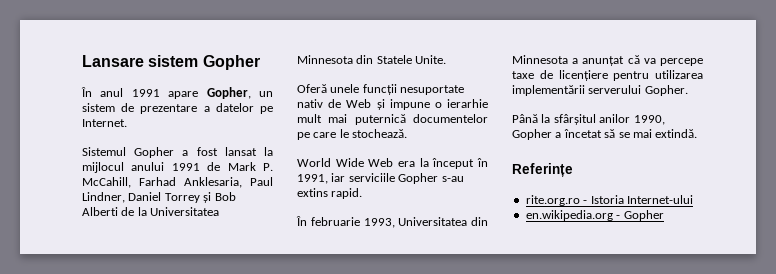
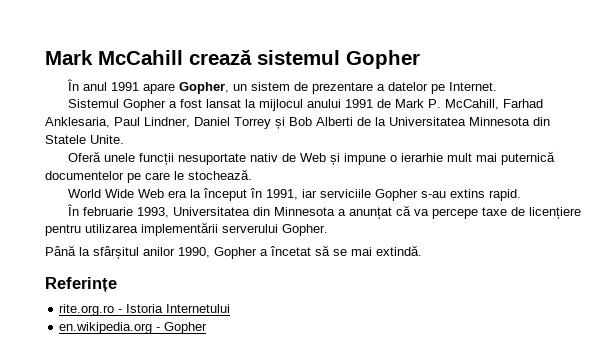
- Lansare sistem Gopher
+ Mark McCahill crează sistemul Gopher
- rite.org.ro - Istoria Internet-ului
+ rite.org.ro - Istoria Internetului

